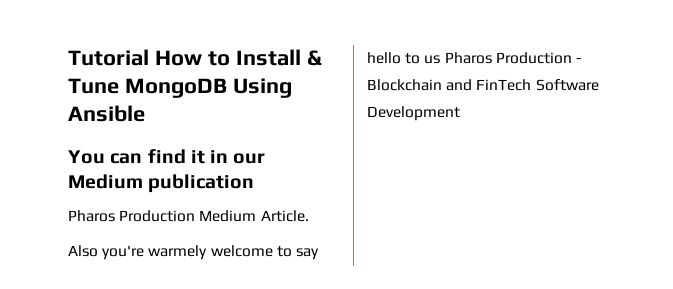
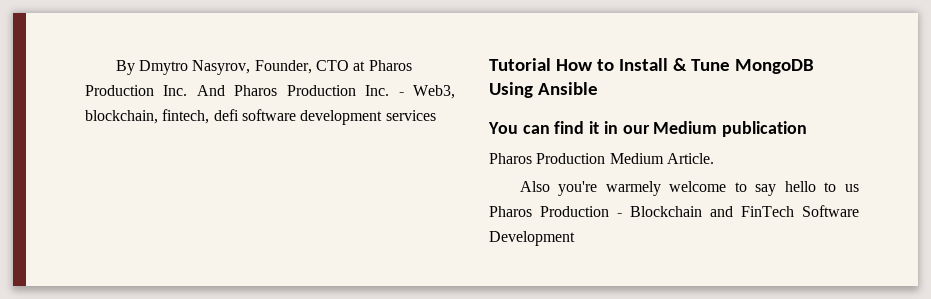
+ By Dmytro Nasyrov, Founder, CTO at Pharos Production Inc. And Pharos Production Inc. - Web3, blockchain, fintech, defi software development services

